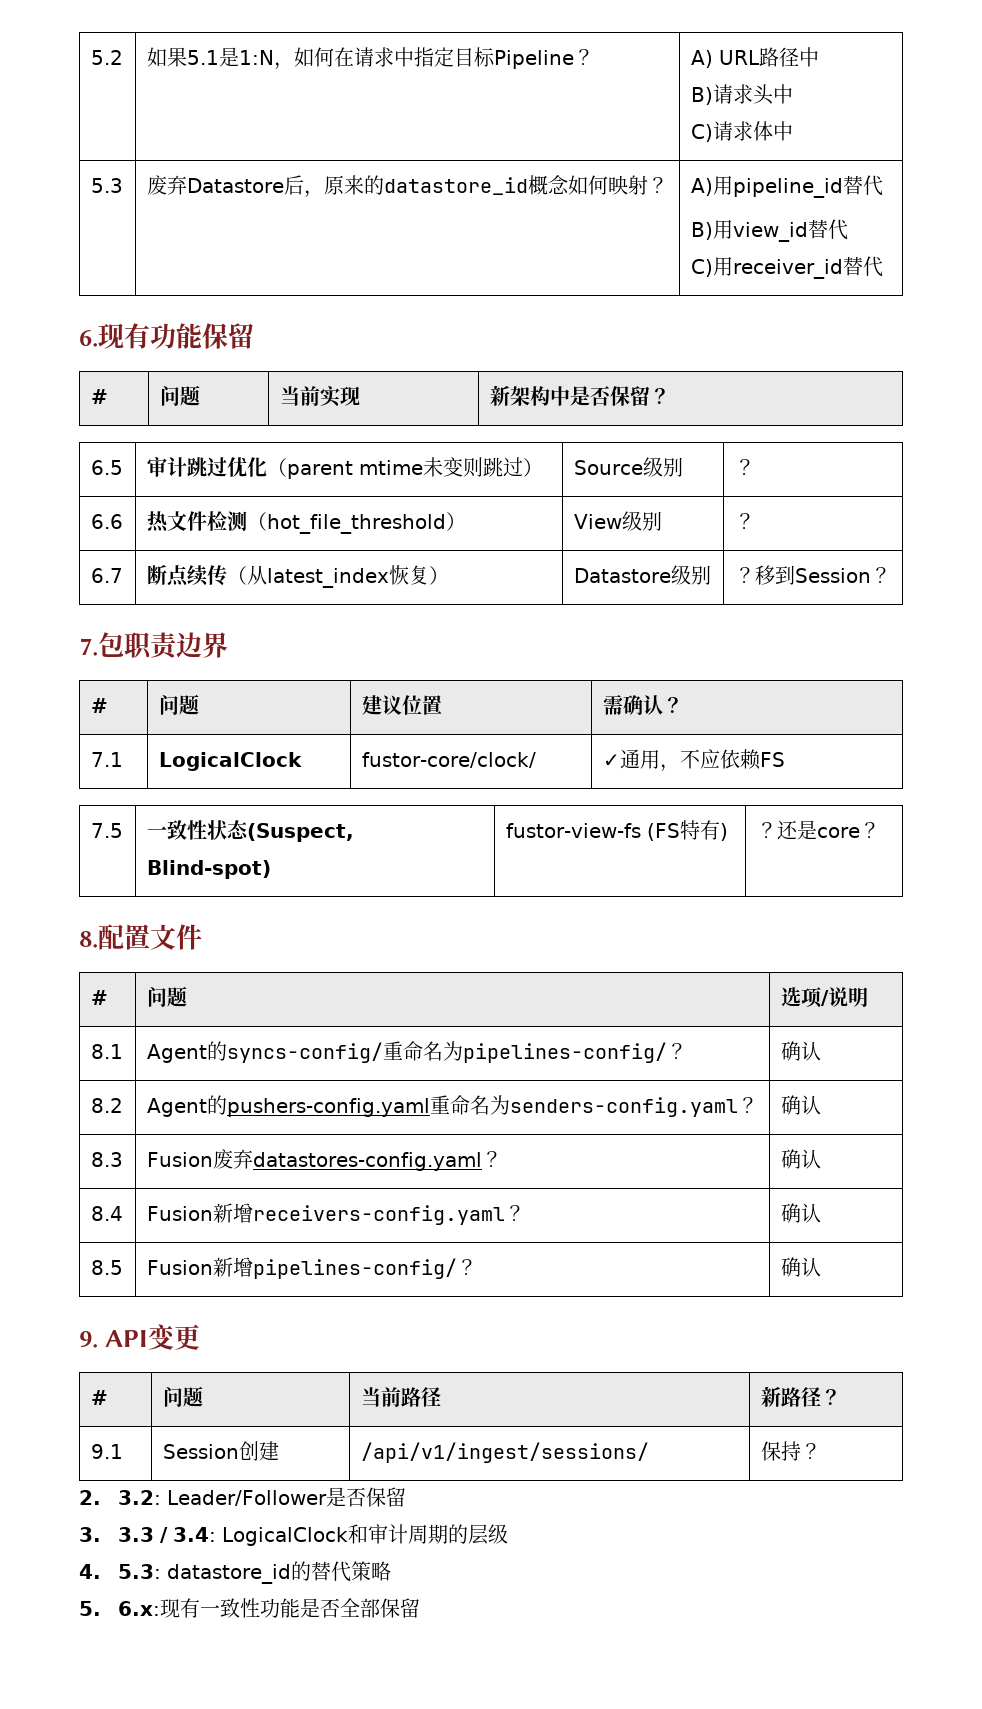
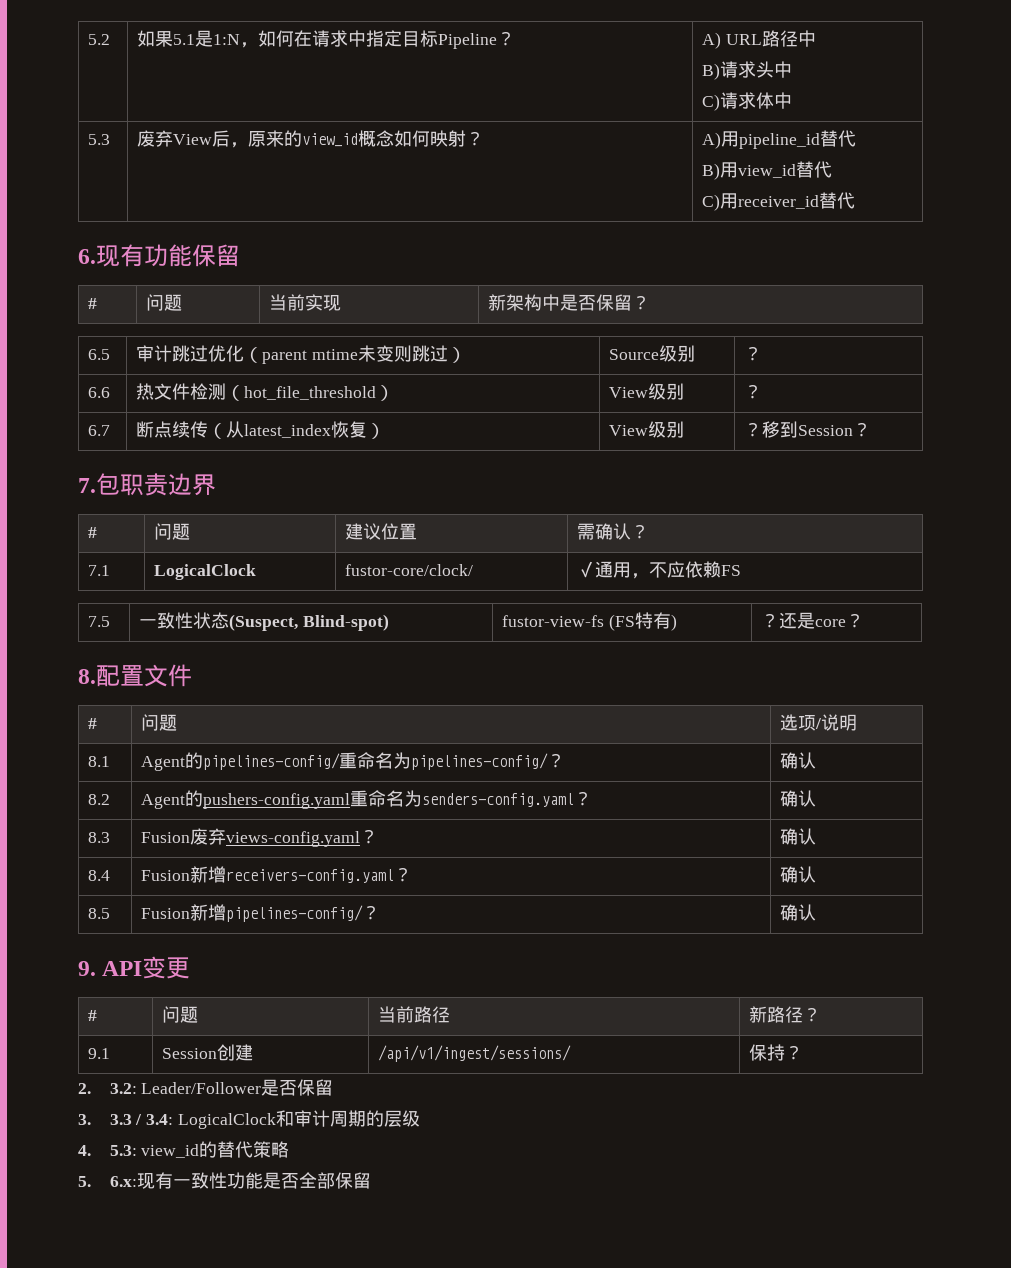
- 5.3 | 废弃Datastore后，原来的datastore_id概念如何映射？ | A)用pipeline_id替代
+ 5.3 | 废弃View后，原来的view_id概念如何映射？ | A)用pipeline_id替代
- 6.7 | 断点续传（从latest_index恢复） | Datastore级别 | ？移到Session？
+ 6.7 | 断点续传（从latest_index恢复） | View级别 | ？移到Session？
- 8.1 | Agent的syncs-config/重命名为pipelines-config/？ | 确认
+ 8.1 | Agent的pipelines-config/重命名为pipelines-config/？ | 确认
- 8.3 | Fusion废弃datastores-config.yaml？ | 确认
+ 8.3 | Fusion废弃views-config.yaml？ | 确认
- 4. 5.3: datastore_id的替代策略
+ 4. 5.3: view_id的替代策略

